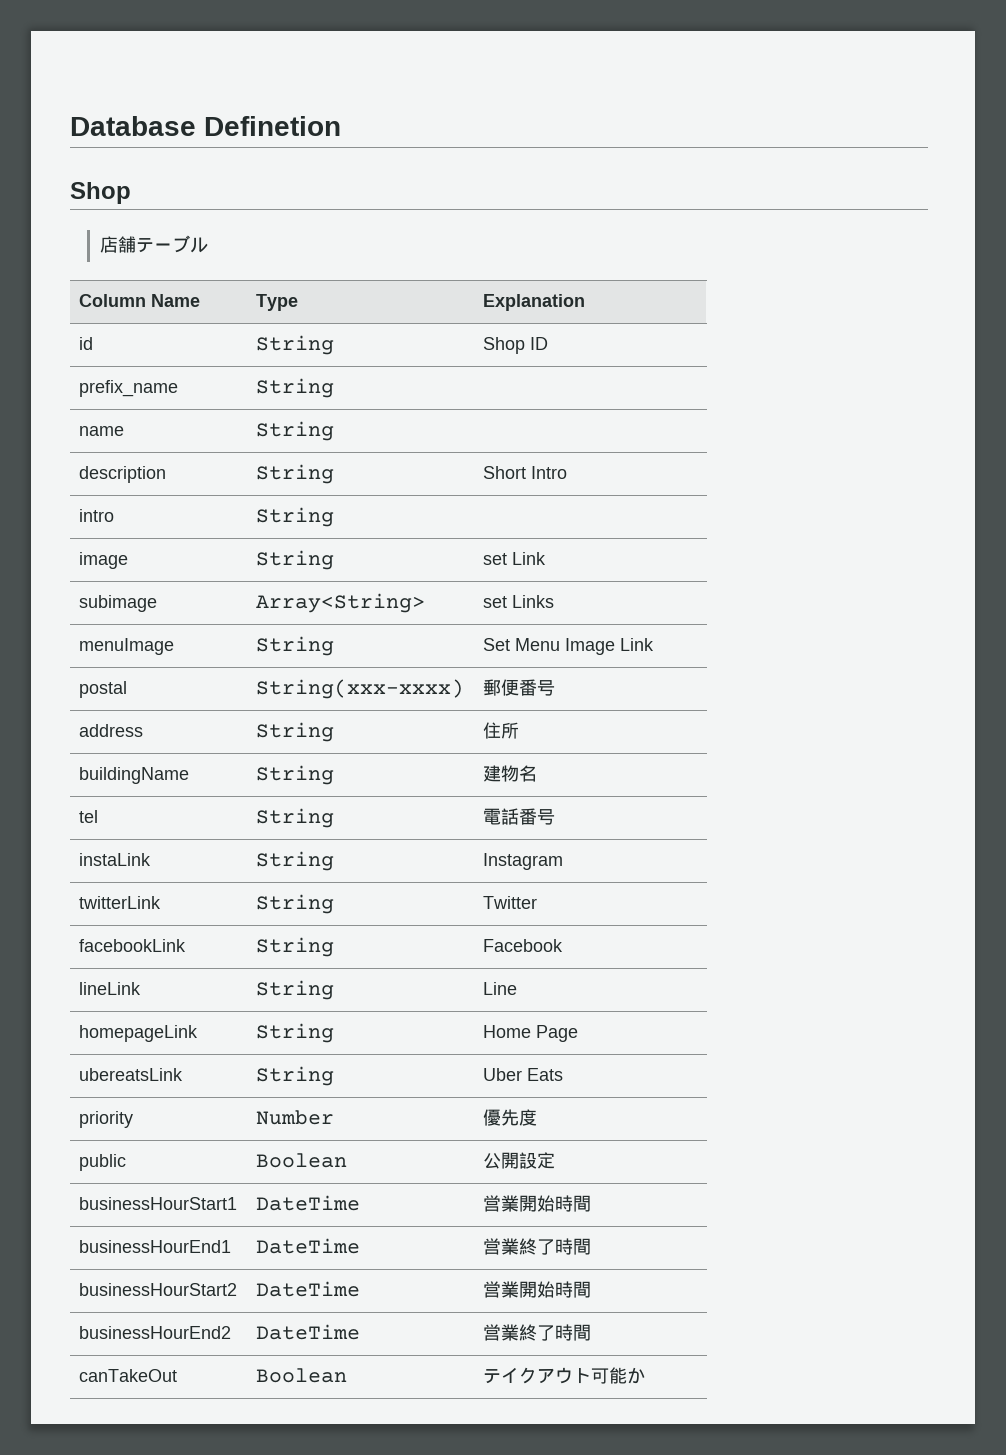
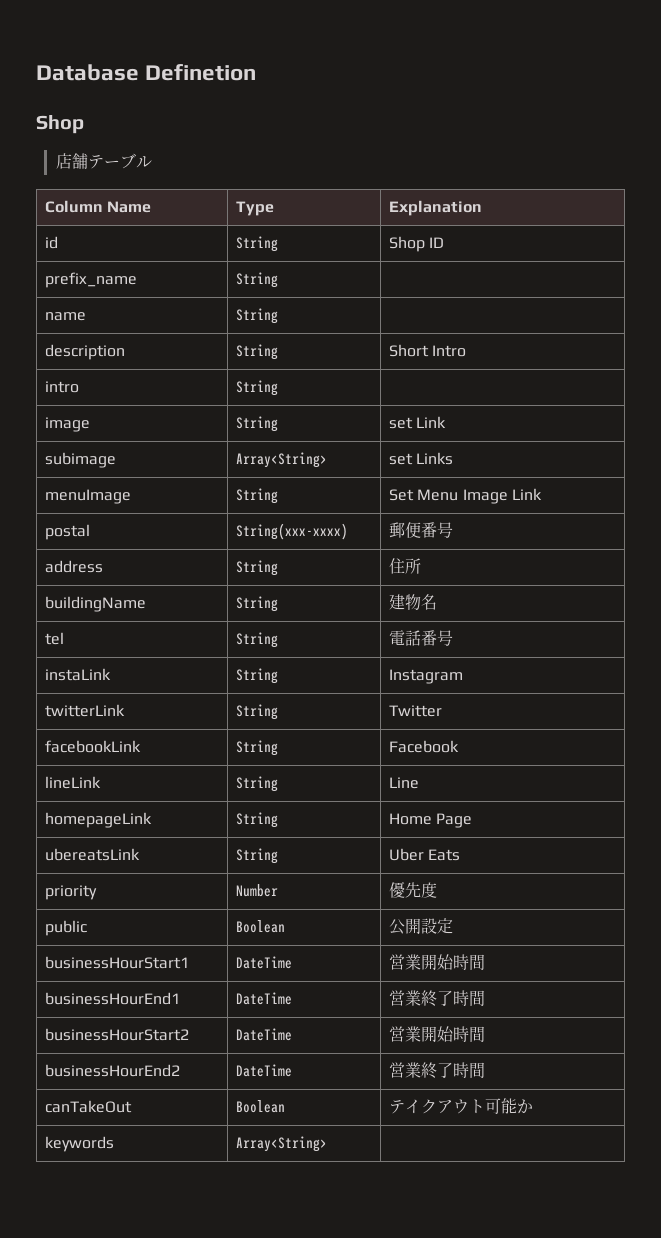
+ keywords | Array<String> |

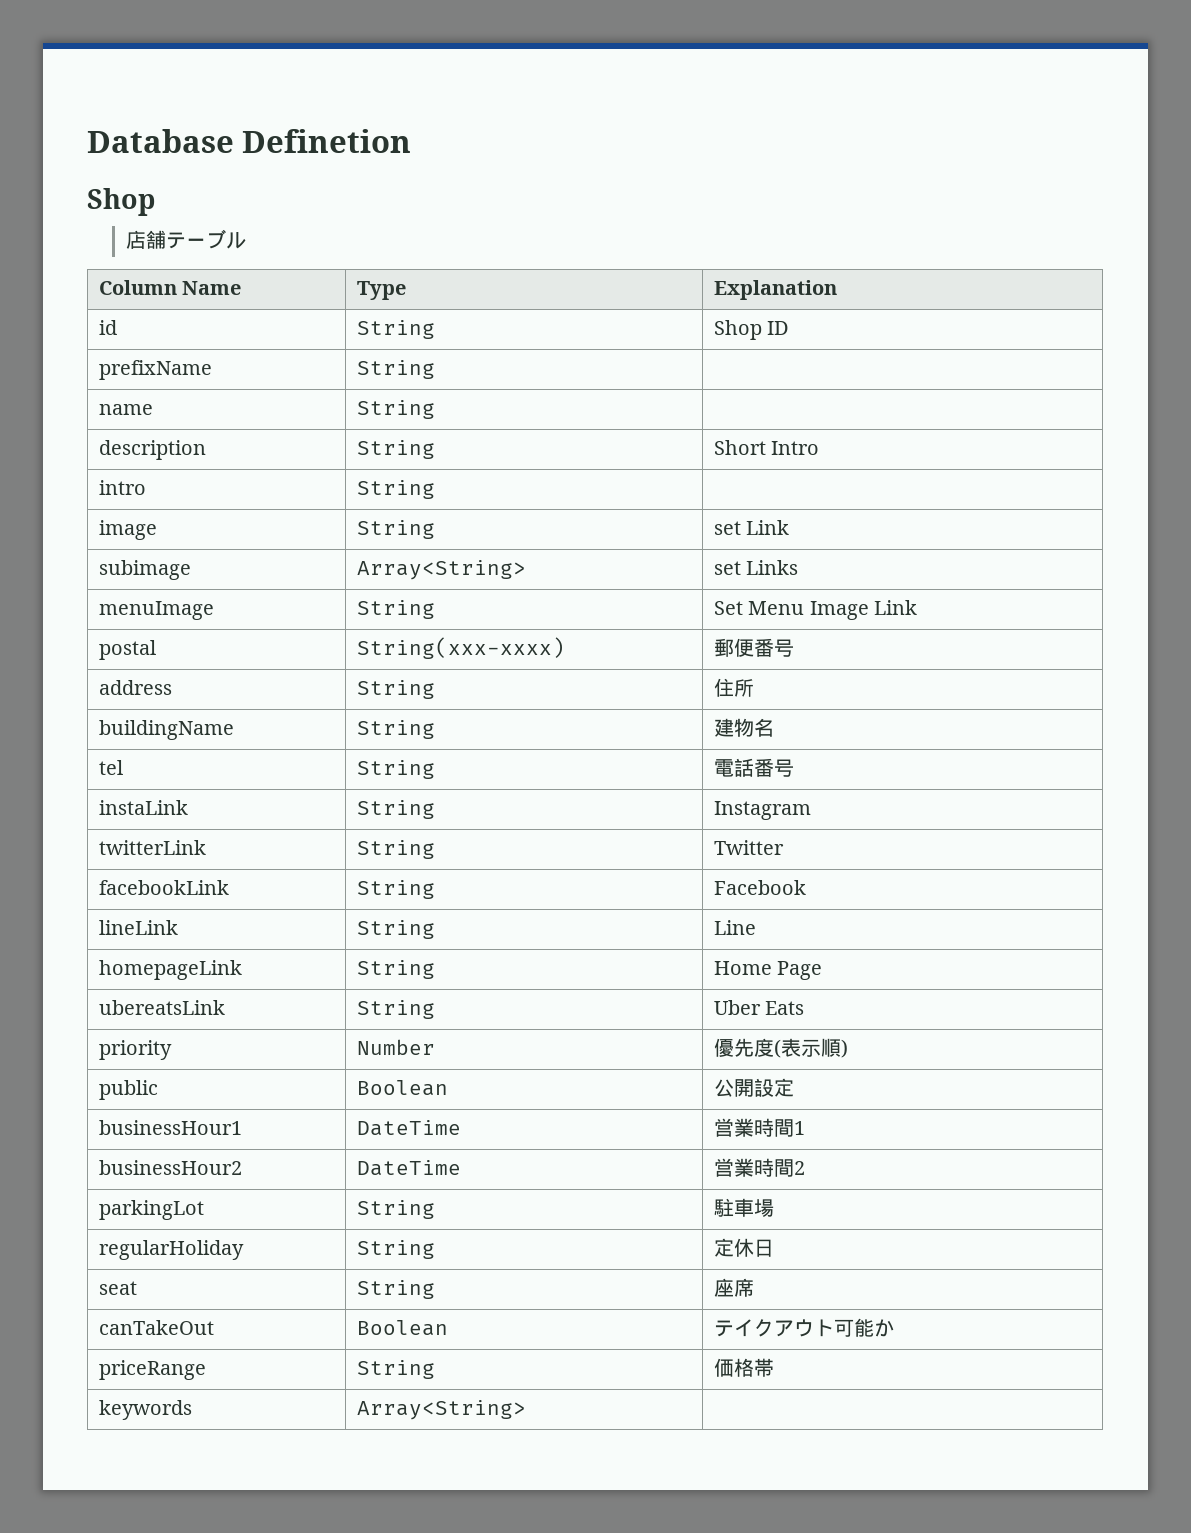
- prefix_name | String |
+ prefixName | String |
- priority | Number | 優先度
+ priority | Number | 優先度(表示順)
- businessHourStart1 | DateTime | 営業開始時間
- businessHourEnd1 | DateTime | 営業終了時間
- businessHourStart2 | DateTime | 営業開始時間
- businessHourEnd2 | DateTime | 営業終了時間
+ businessHour1 | DateTime | 営業時間1
+ businessHour2 | DateTime | 営業時間2
+ parkingLot | String | 駐車場
+ regularHoliday | String | 定休日
+ seat | String | 座席
+ priceRange | String | 価格帯

